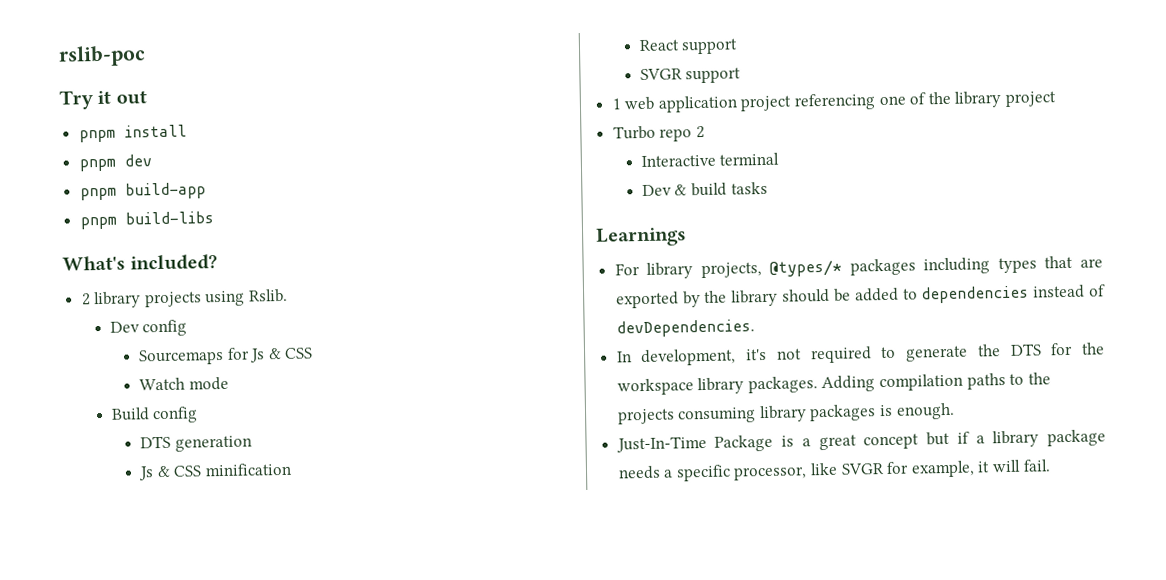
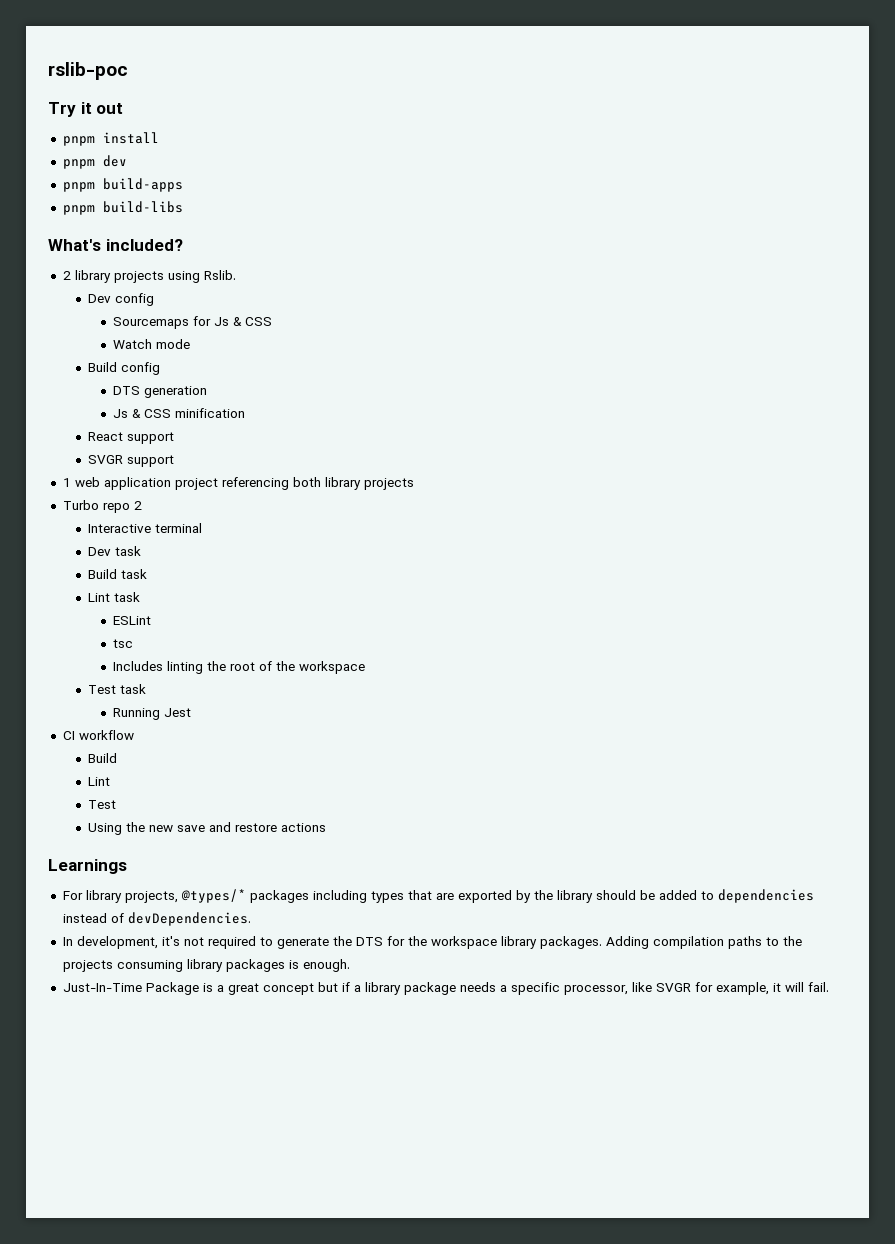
- pnpm build-app
+ pnpm build-apps
- 1 web application project referencing one of the library project
+ 1 web application project referencing both library projects
- Dev & build tasks
+ Dev task
+ Build task
+ Lint task
+ ESLint
+ tsc
+ Includes linting the root of the workspace
+ Test task
+ Running Jest
+ CI workflow
+ Build
+ Lint
+ Test
+ Using the new save and restore actions

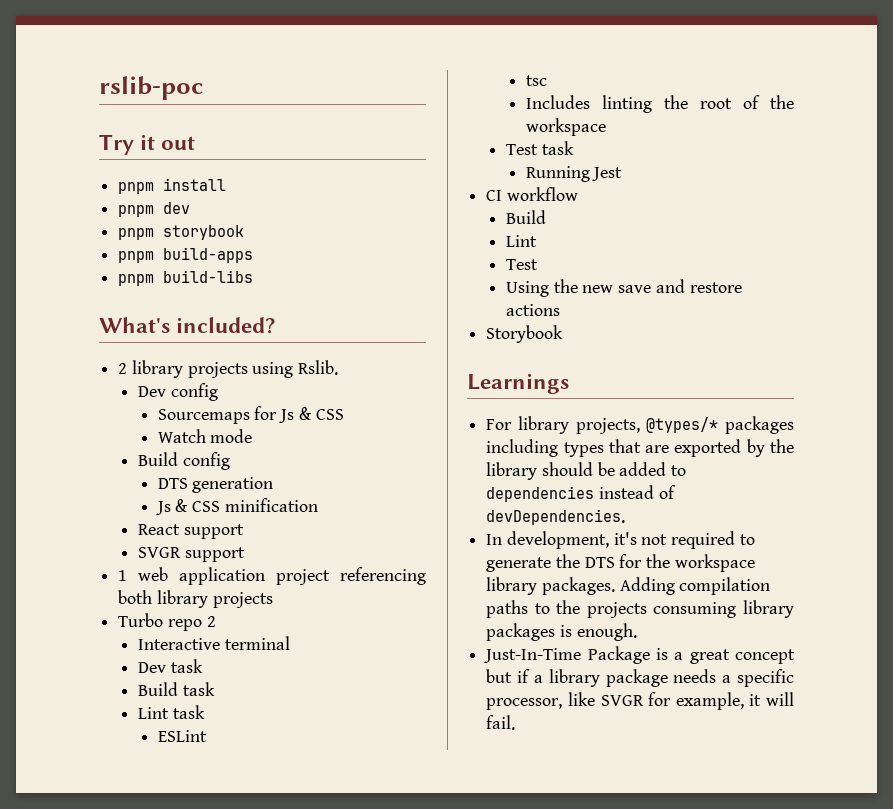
+ pnpm storybook
+ Storybook

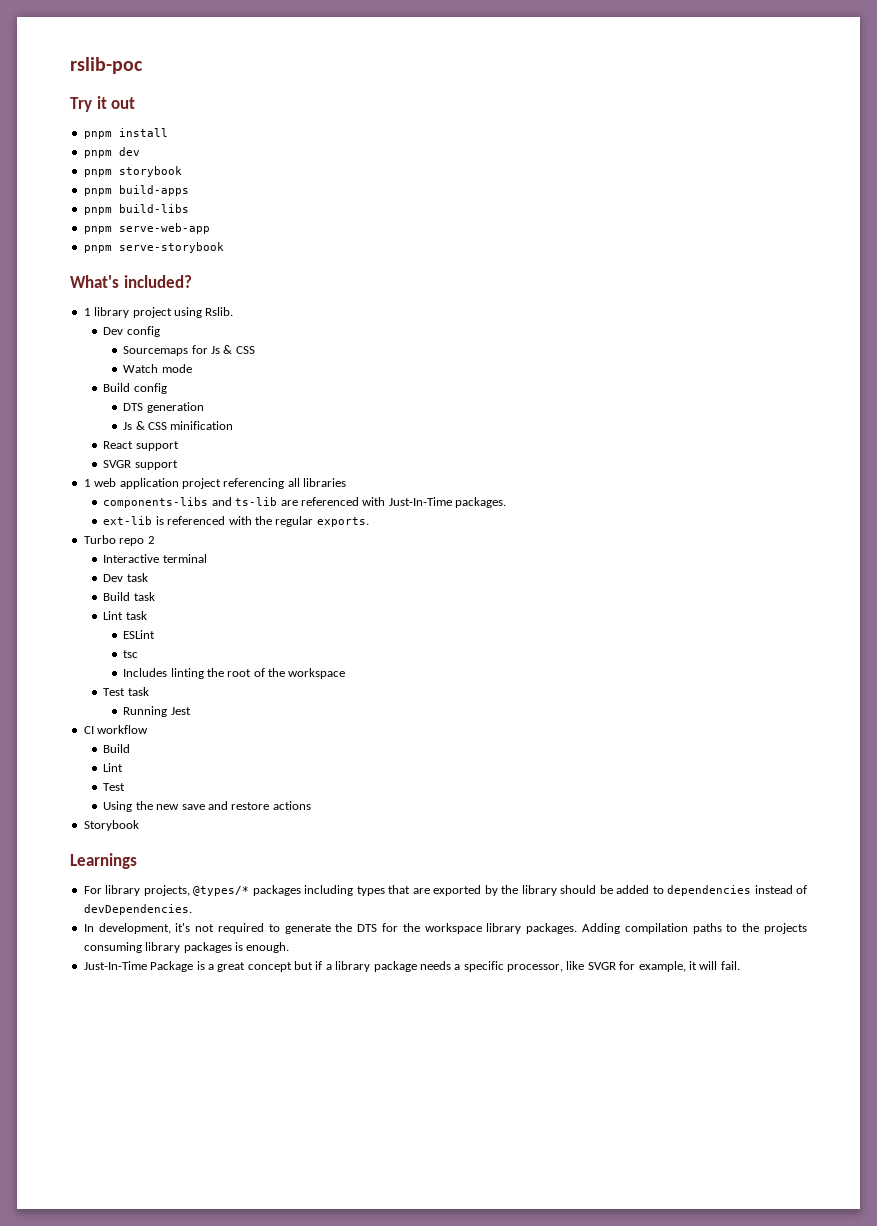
+ pnpm serve-web-app
+ pnpm serve-storybook
- 2 library projects using Rslib.
+ 1 library project using Rslib.
- 1 web application project referencing both library projects
+ 1 web application project referencing all libraries
+ components-libs and ts-lib are referenced with Just-In-Time packages.
+ ext-lib is referenced with the regular exports.

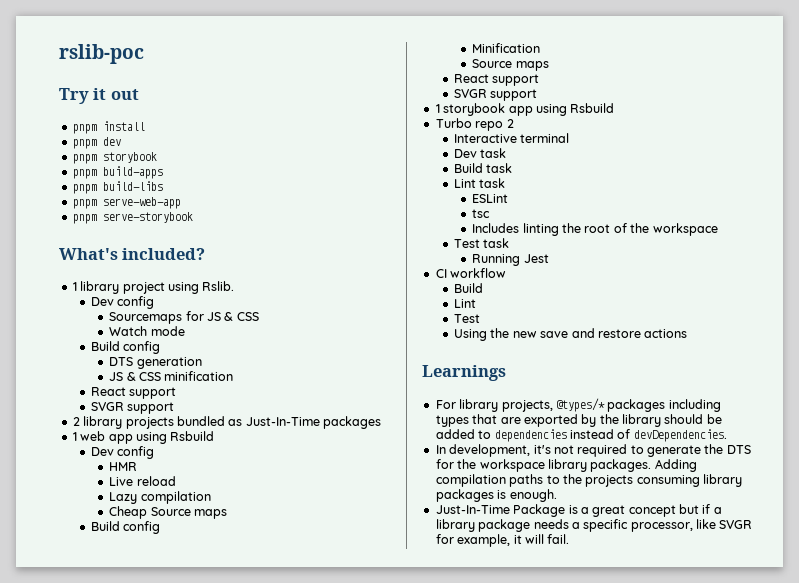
- Sourcemaps for Js & CSS
+ Sourcemaps for JS & CSS
- Js & CSS minification
+ JS & CSS minification
- 1 web application project referencing all libraries
- components-libs and ts-lib are referenced with Just-In-Time packages.
- ext-lib is referenced with the regular exports.
+ 2 library projects bundled as Just-In-Time packages
+ 1 web app using Rsbuild
+ Dev config
+ HMR
+ Live reload
+ Lazy compilation
+ Cheap Source maps
+ Build config
+ Minification
+ Source maps
+ React support
+ SVGR support
+ 1 storybook app using Rsbuild
- Storybook

